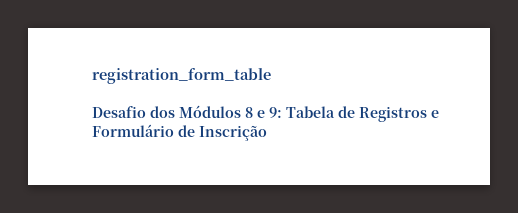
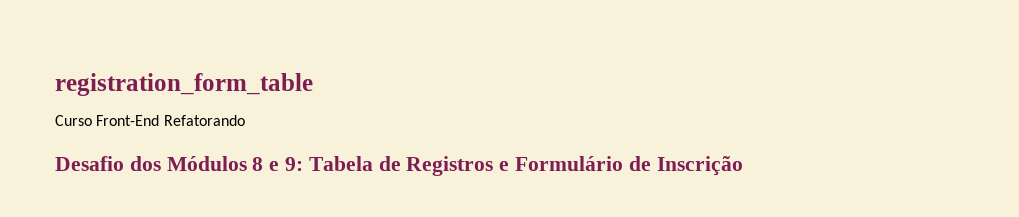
+ Curso Front-End Refatorando

